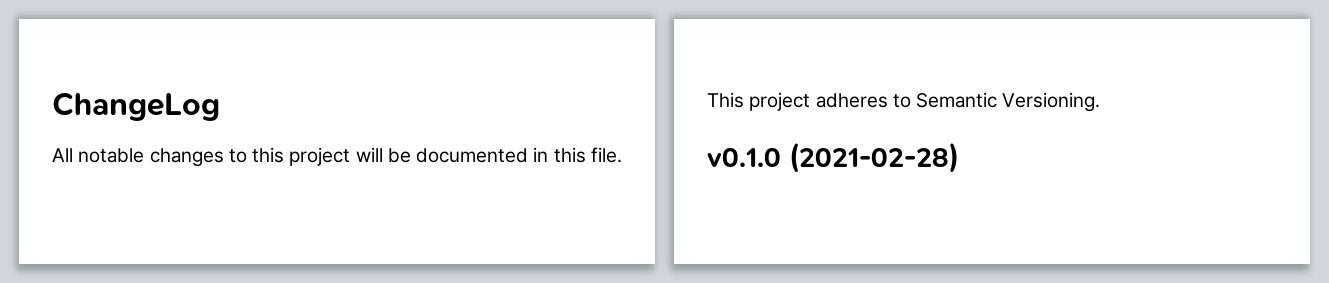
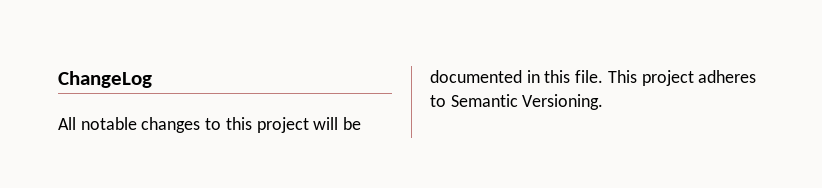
- v0.1.0 (2021-02-28)

